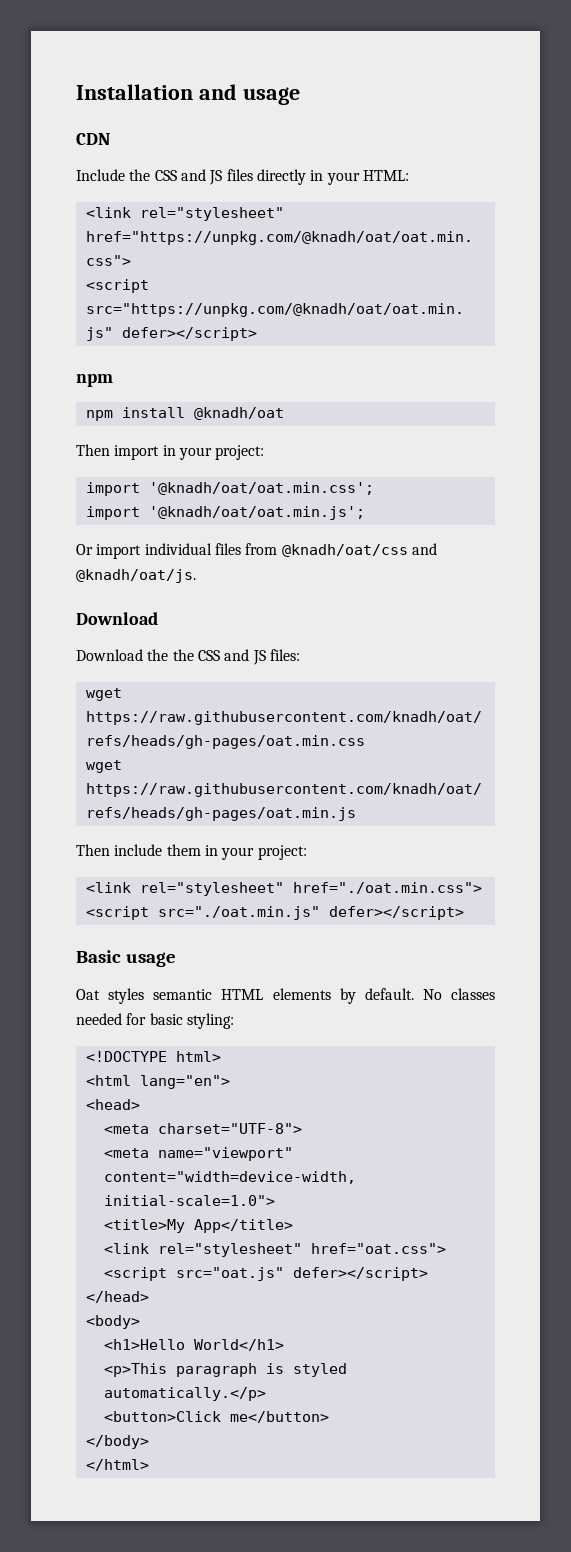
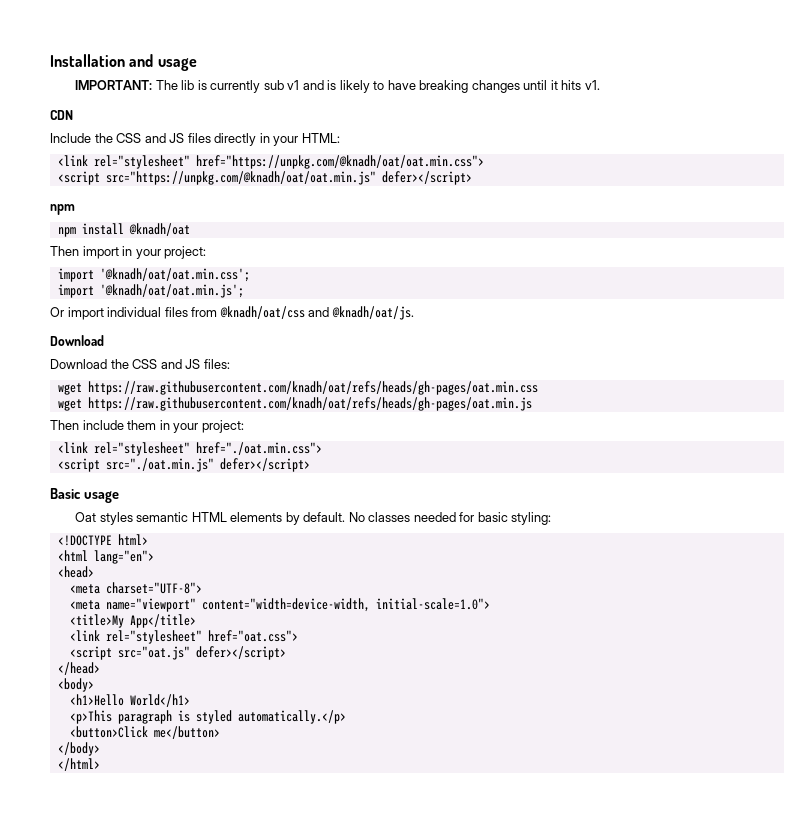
+ IMPORTANT: The lib is currently sub v1 and is likely to have breaking changes until it hits v1.
- Download the the CSS and JS files:
+ Download the CSS and JS files:

